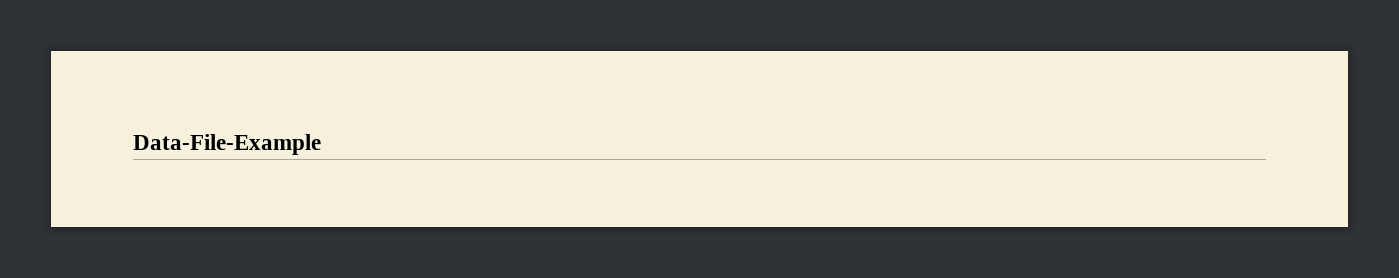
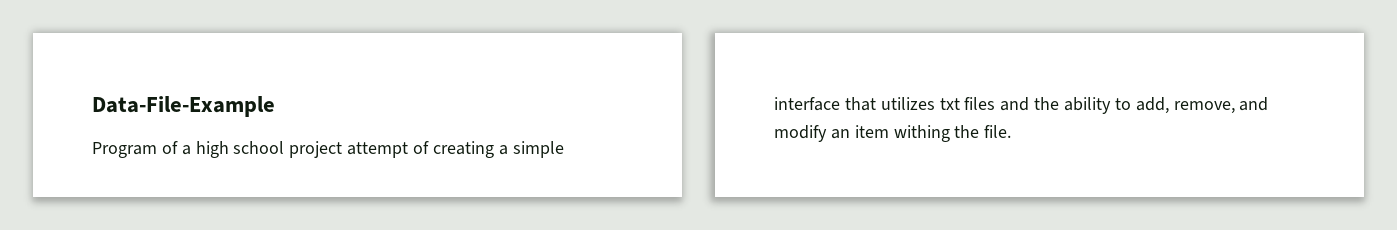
+ Program of a high school project attempt of creating a simple interface that utilizes txt files and the ability to add, remove, and modify an item withing the file.

